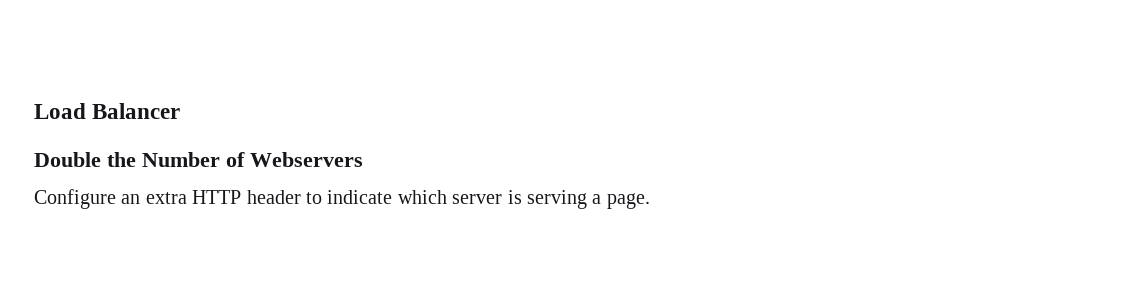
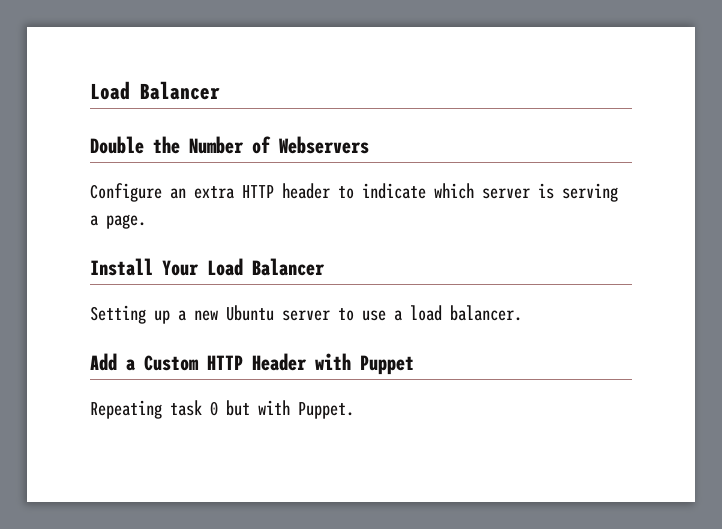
+ Install Your Load Balancer
+ Setting up a new Ubuntu server to use a load balancer.
+ Add a Custom HTTP Header with Puppet
+ Repeating task 0 but with Puppet.

